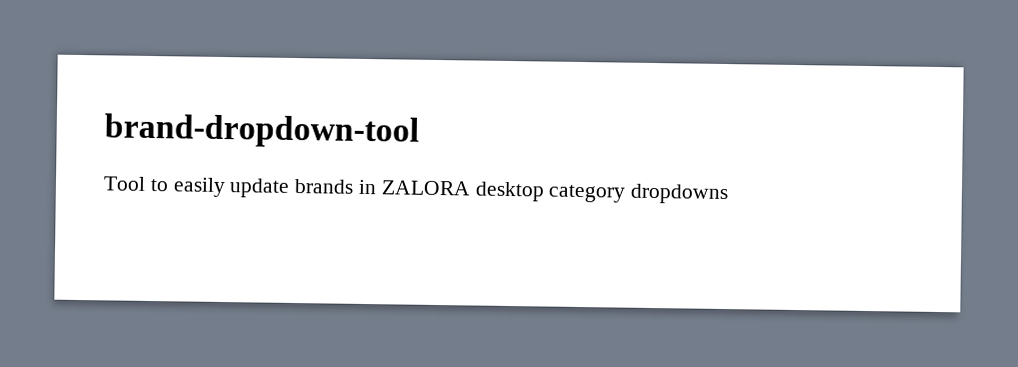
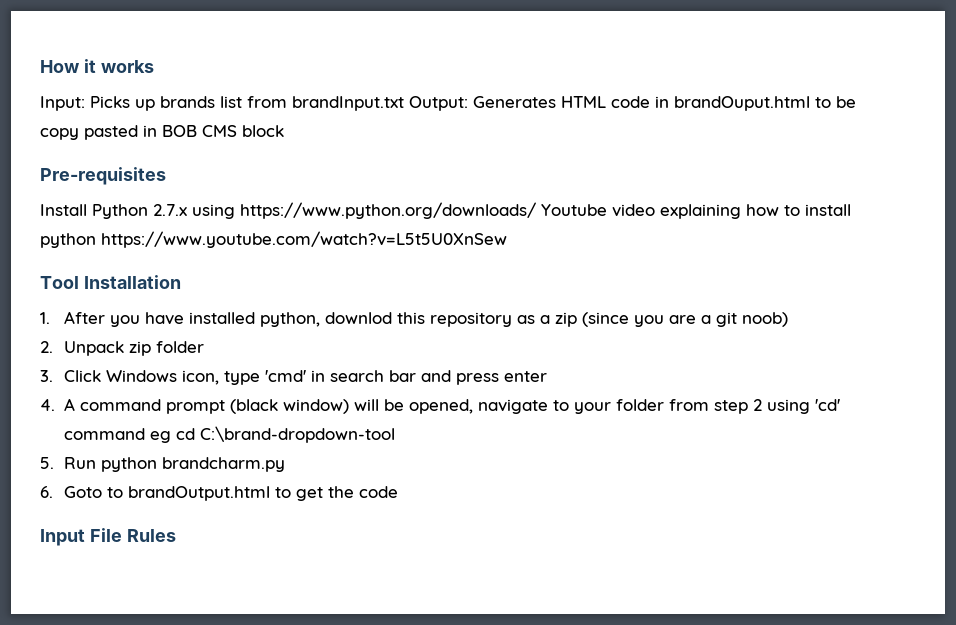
- brand-dropdown-tool
- Tool to easily update brands in ZALORA desktop category dropdowns
+ How it works
+ Input: Picks up brands list from brandInput.txt Output: Generates HTML code in brandOuput.html to be copy pasted in BOB CMS block
+ Pre-requisites
+ Install Python 2.7.x using https://www.python.org/downloads/ Youtube video explaining how to install python https://www.youtube.com/watch?v=L5t5U0XnSew
+ Tool Installation
+ 1. After you have installed python, downlod this repository as a zip (since you are a git noob)
+ 2. Unpack zip folder
+ 3. Click Windows icon, type 'cmd' in search bar and press enter
+ 4. A command prompt (black window) will be opened, navigate to your folder from step 2 using 'cd' command eg cd C:\brand-dropdown-tool
+ 5. Run python brandcharm.py
+ 6. Goto to brandOutput.html to get the code
+ Input File Rules

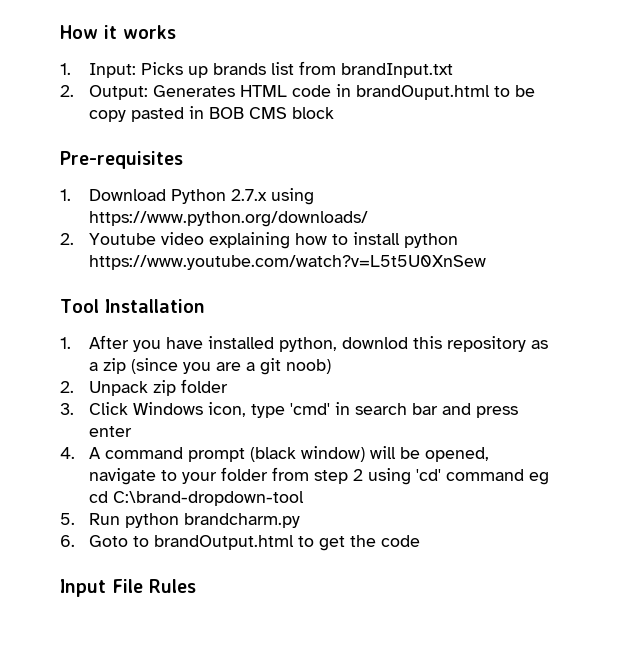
- Input: Picks up brands list from brandInput.txt Output: Generates HTML code in brandOuput.html to be copy pasted in BOB CMS block
+ 1. Input: Picks up brands list from brandInput.txt
+ 2. Output: Generates HTML code in brandOuput.html to be copy pasted in BOB CMS block
- Install Python 2.7.x using https://www.python.org/downloads/ Youtube video explaining how to install python https://www.youtube.com/watch?v=L5t5U0XnSew
+ 1. Download Python 2.7.x using https://www.python.org/downloads/
+ 2. Youtube video explaining how to install python https://www.youtube.com/watch?v=L5t5U0XnSew

